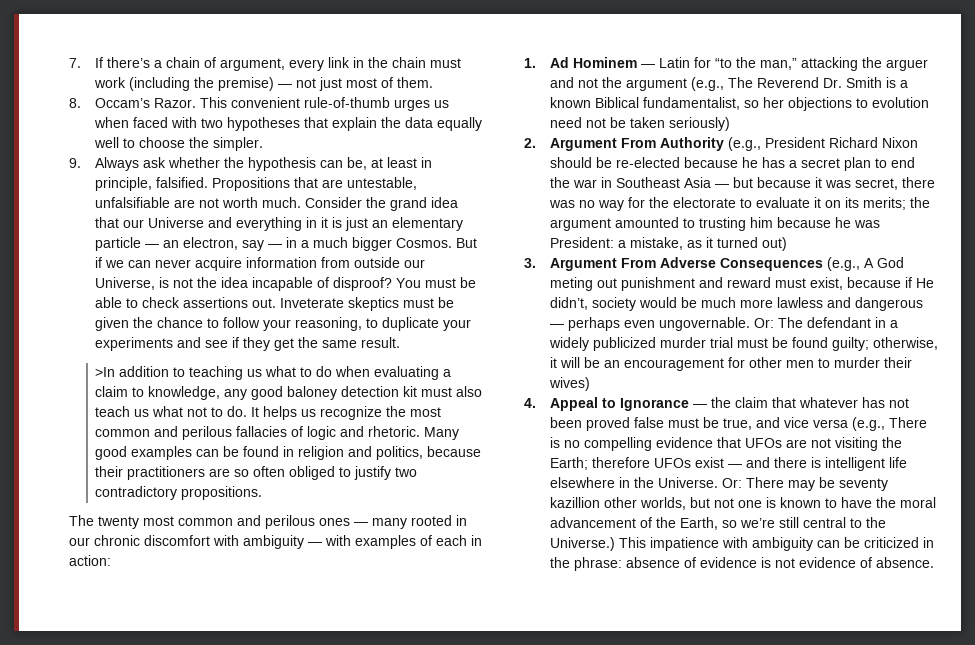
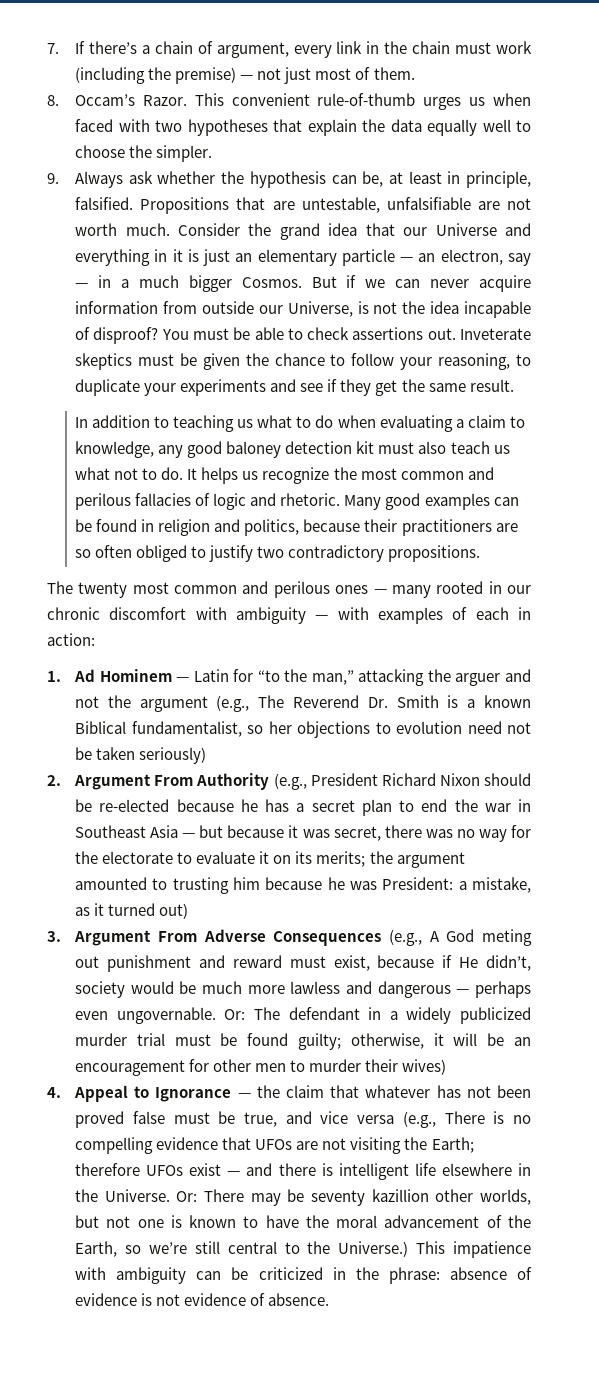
- >In addition to teaching us what to do when evaluating a claim to knowledge, any good baloney detection kit must also teach us what not to do.
+ In addition to teaching us what to do when evaluating a claim to knowledge, any good baloney detection kit must also teach us what not to do.

